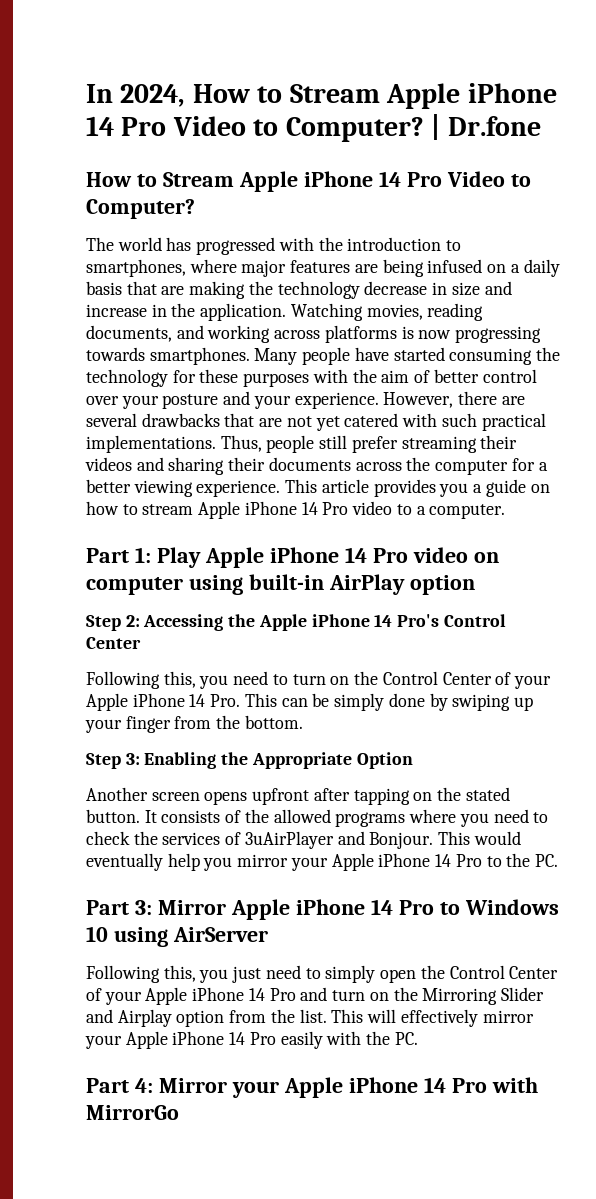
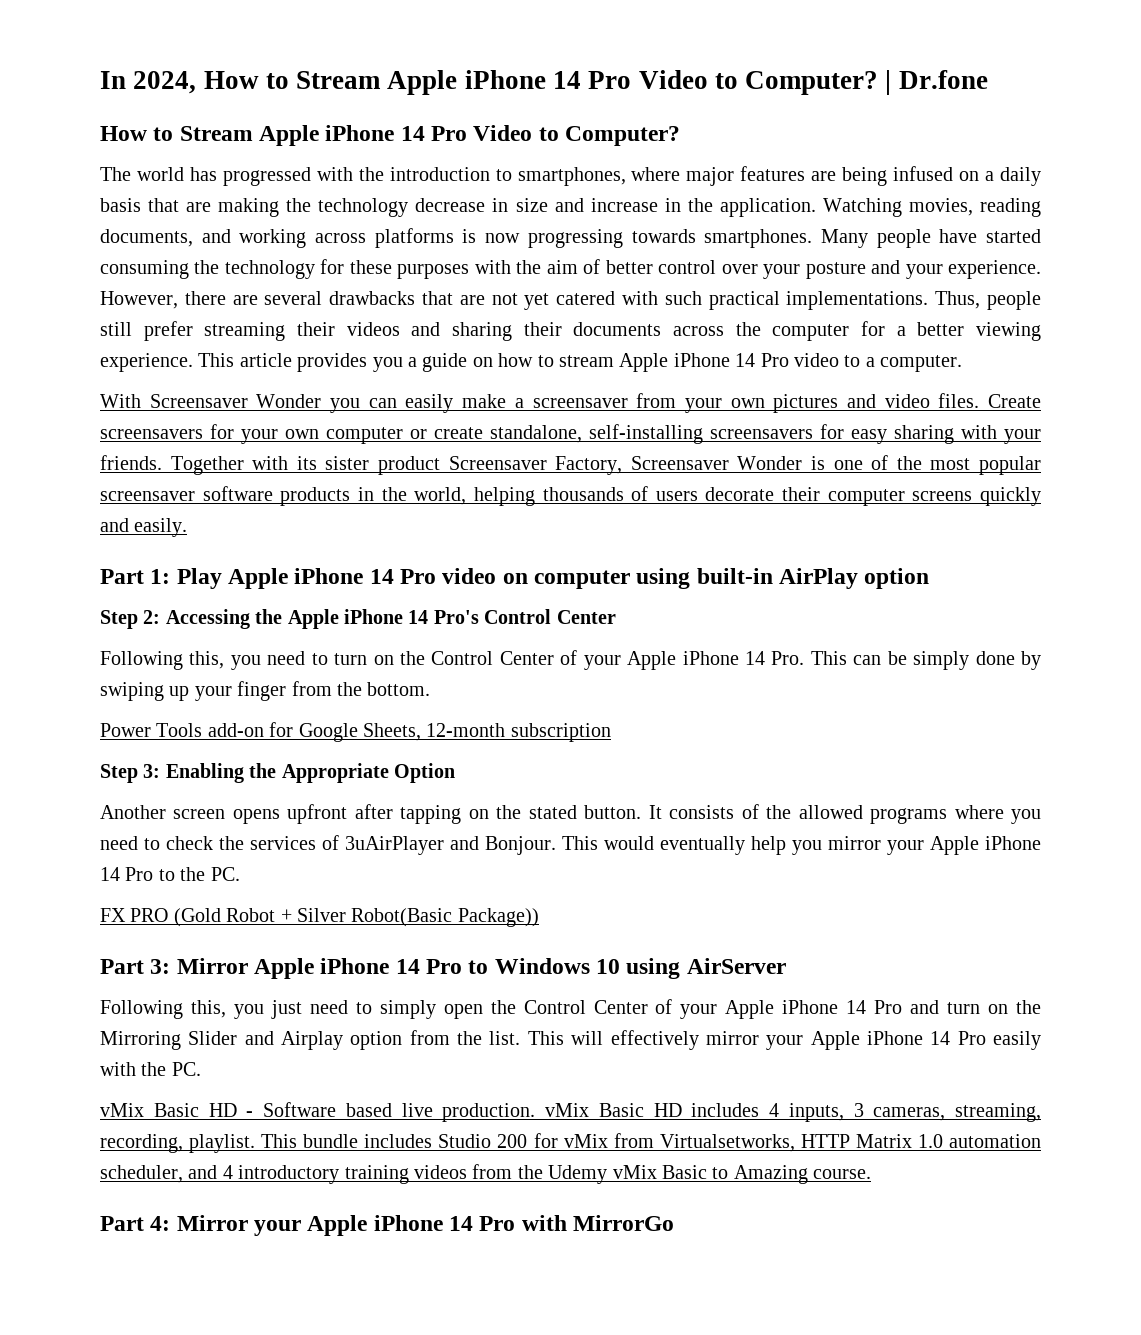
+ With Screensaver Wonder you can easily make a screensaver from your own pictures and video files. Create screensavers for your own computer or create standalone, self-installing screensavers for easy sharing with your friends. Together with its sister product Screensaver Factory, Screensaver Wonder is one of the most popular screensaver software products in the world, helping thousands of users decorate their computer screens quickly and easily.
+ Power Tools add-on for Google Sheets, 12-month subscription
+ FX PRO (Gold Robot + Silver Robot(Basic Package))
+ vMix Basic HD - Software based live production. vMix Basic HD includes 4 inputs, 3 cameras, streaming, recording, playlist. This bundle includes Studio 200 for vMix from Virtualsetworks, HTTP Matrix 1.0 automation scheduler, and 4 introductory training videos from the Udemy vMix Basic to Amazing course.

